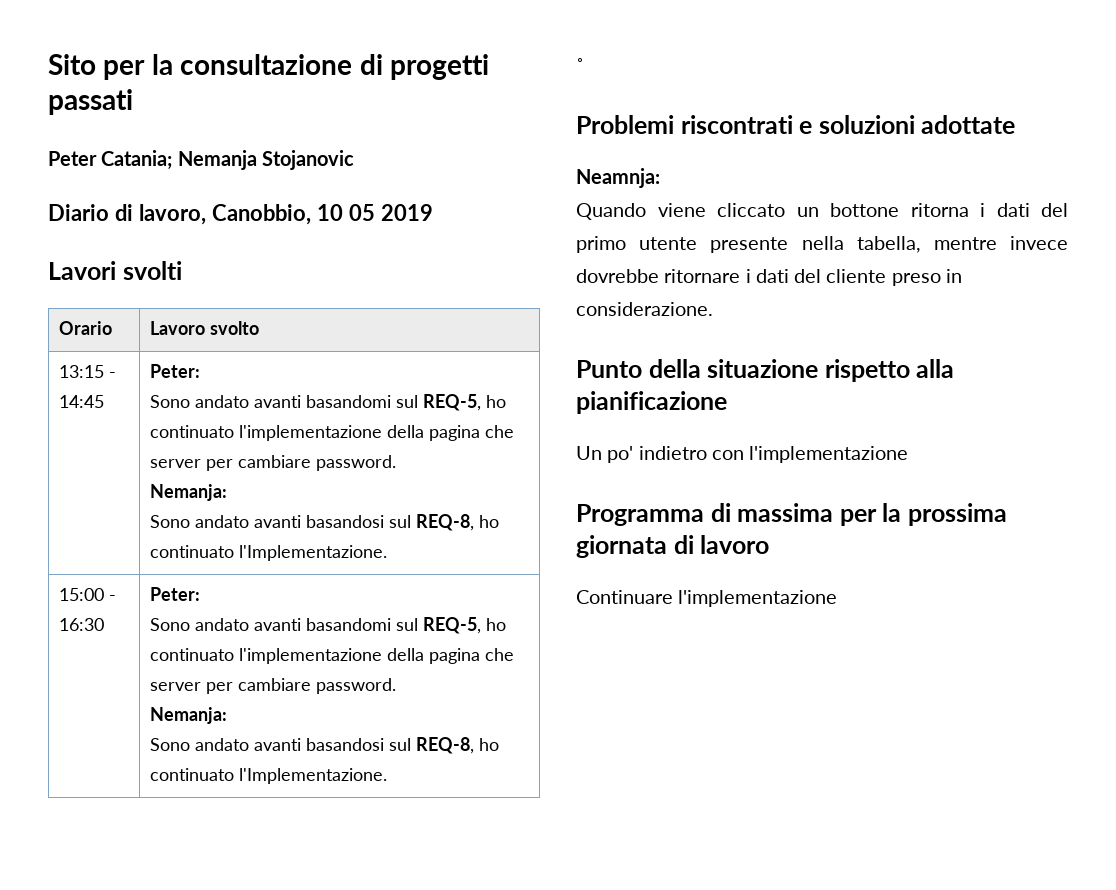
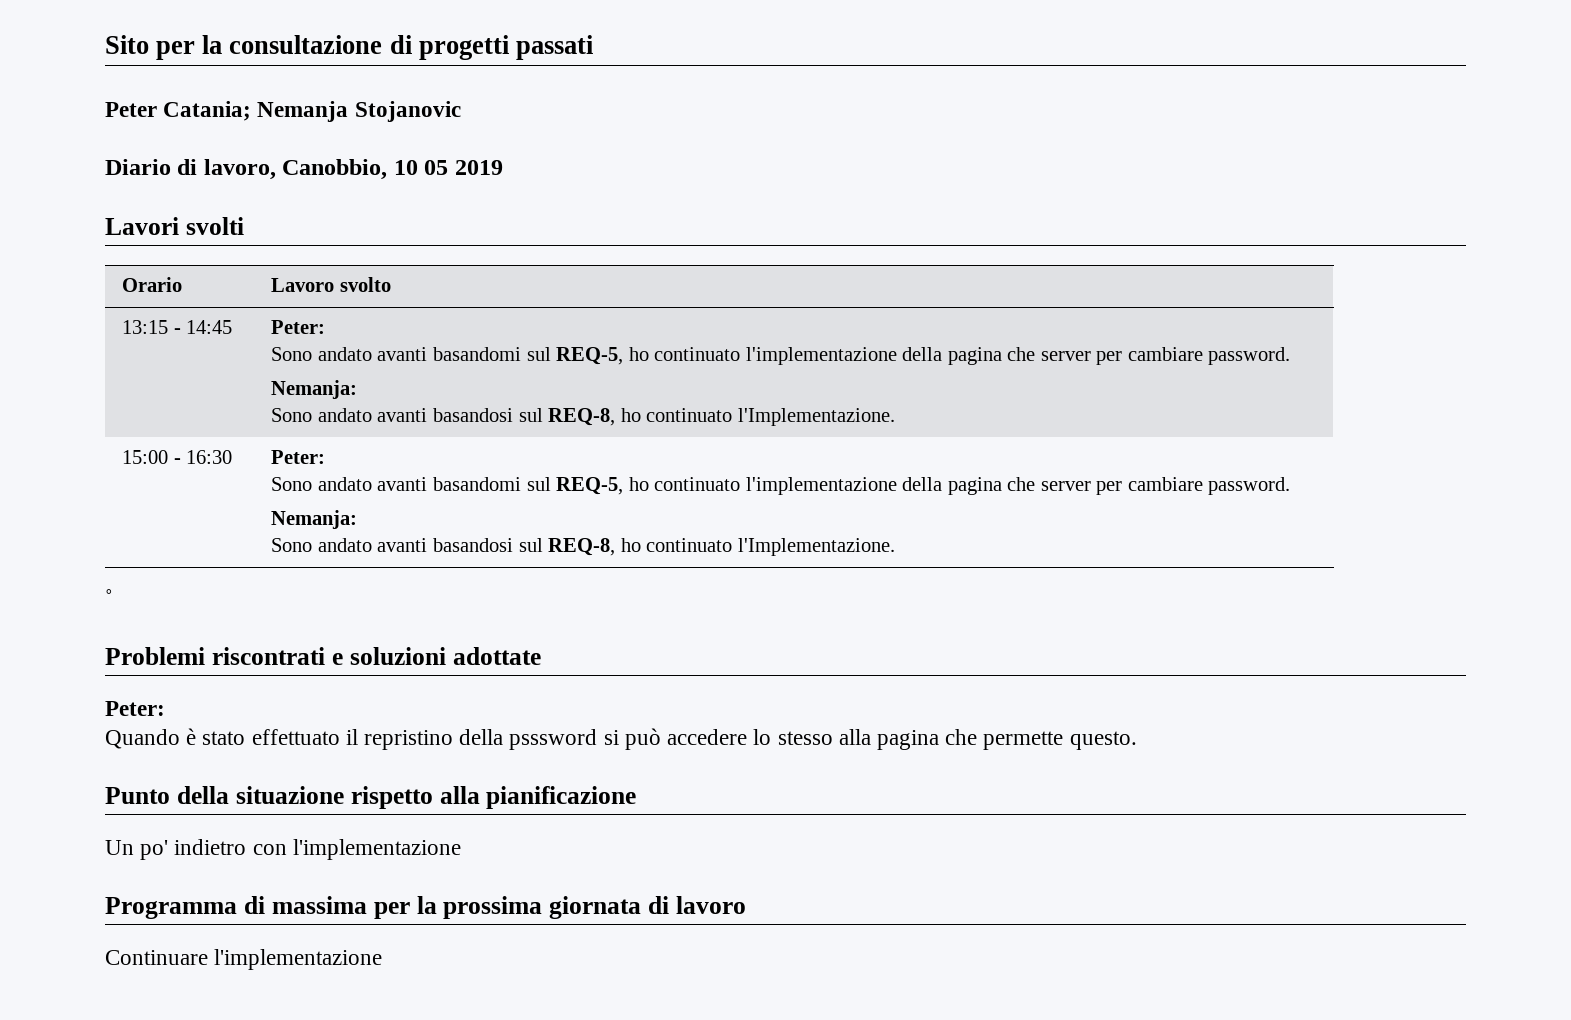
  Problemi riscontrati e soluzioni adottate
- Neamnja:
+ Peter:
- Quando viene cliccato un bottone ritorna i dati del primo utente presente nella tabella, mentre invece dovrebbe ritornare i dati del cliente preso in considerazione.
+ Quando è stato effettuato il repristino della psssword si può accedere lo stesso alla pagina che permette questo.

